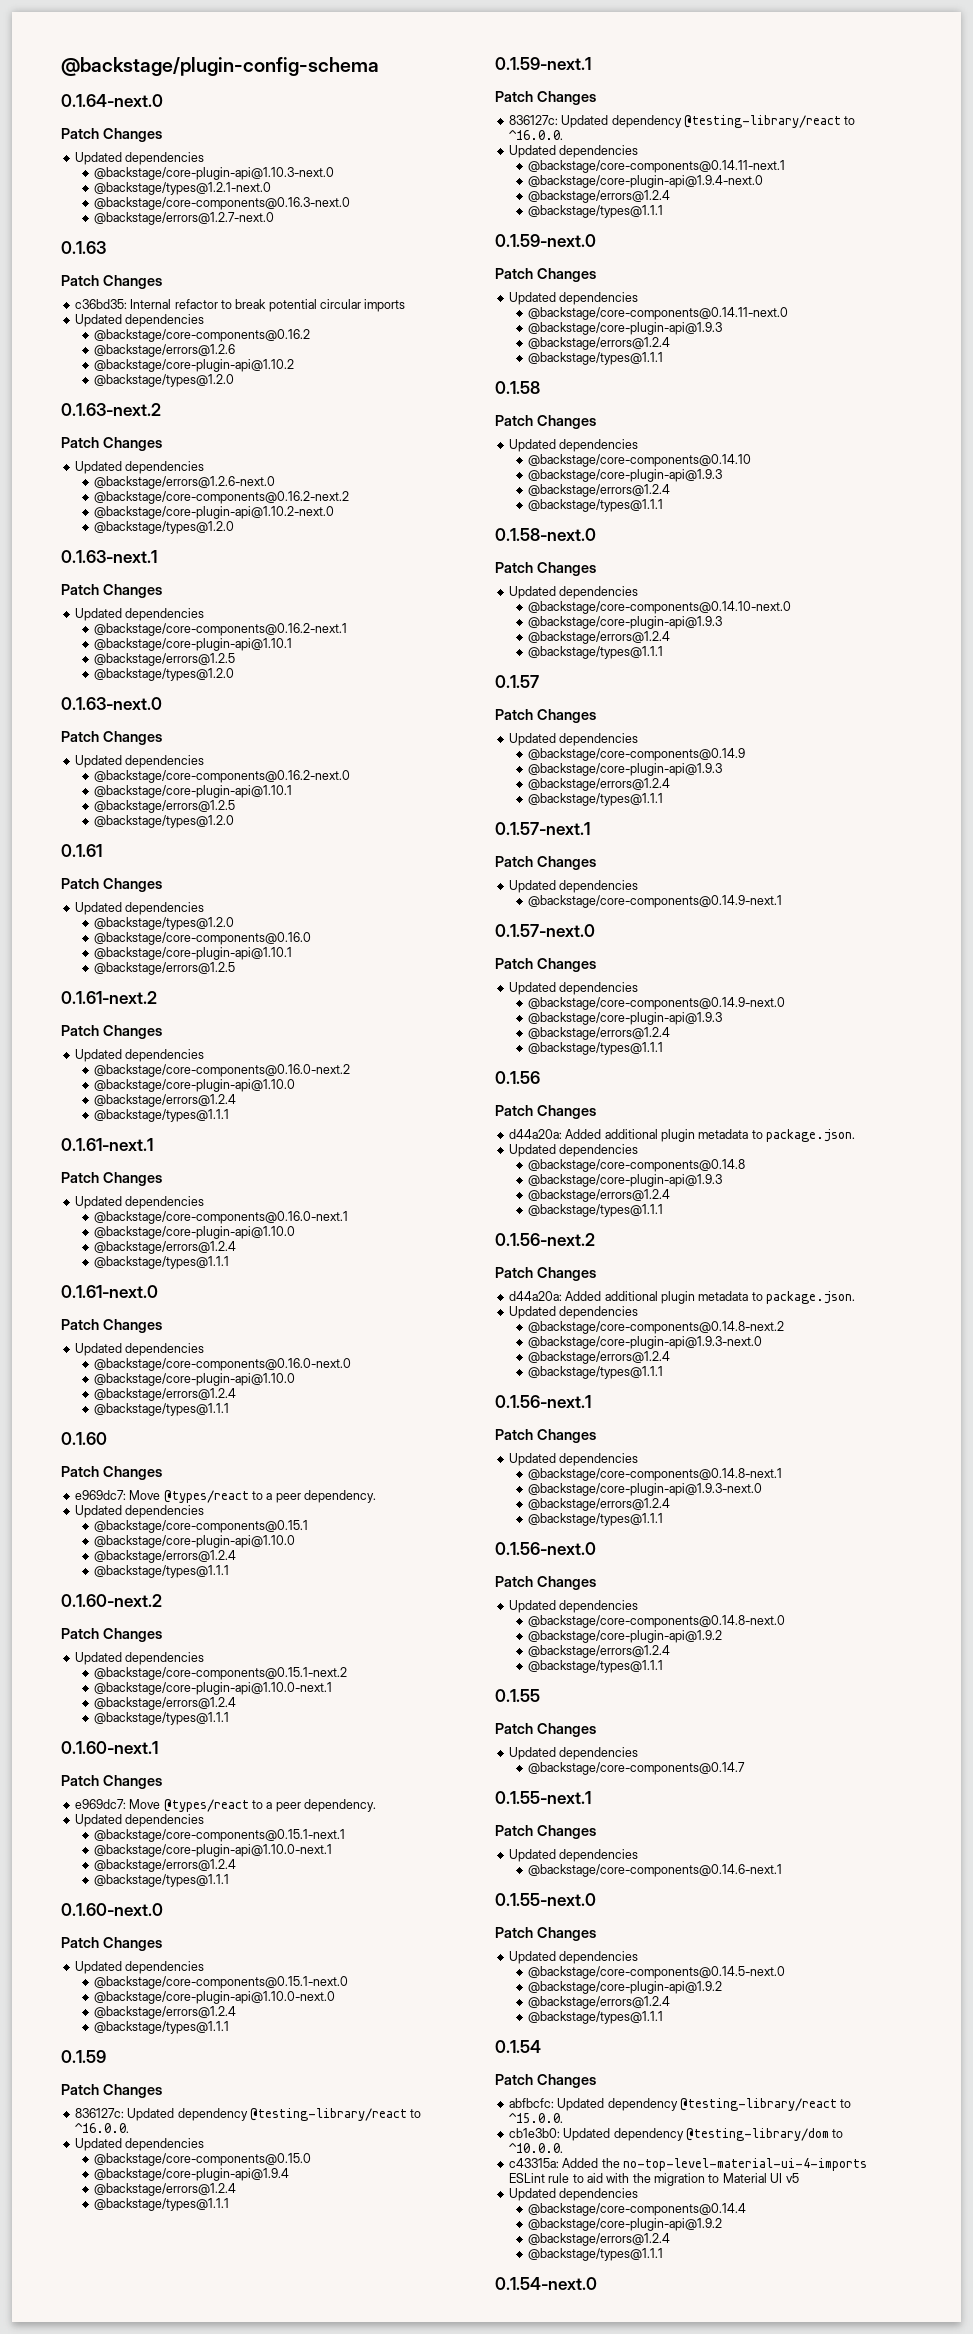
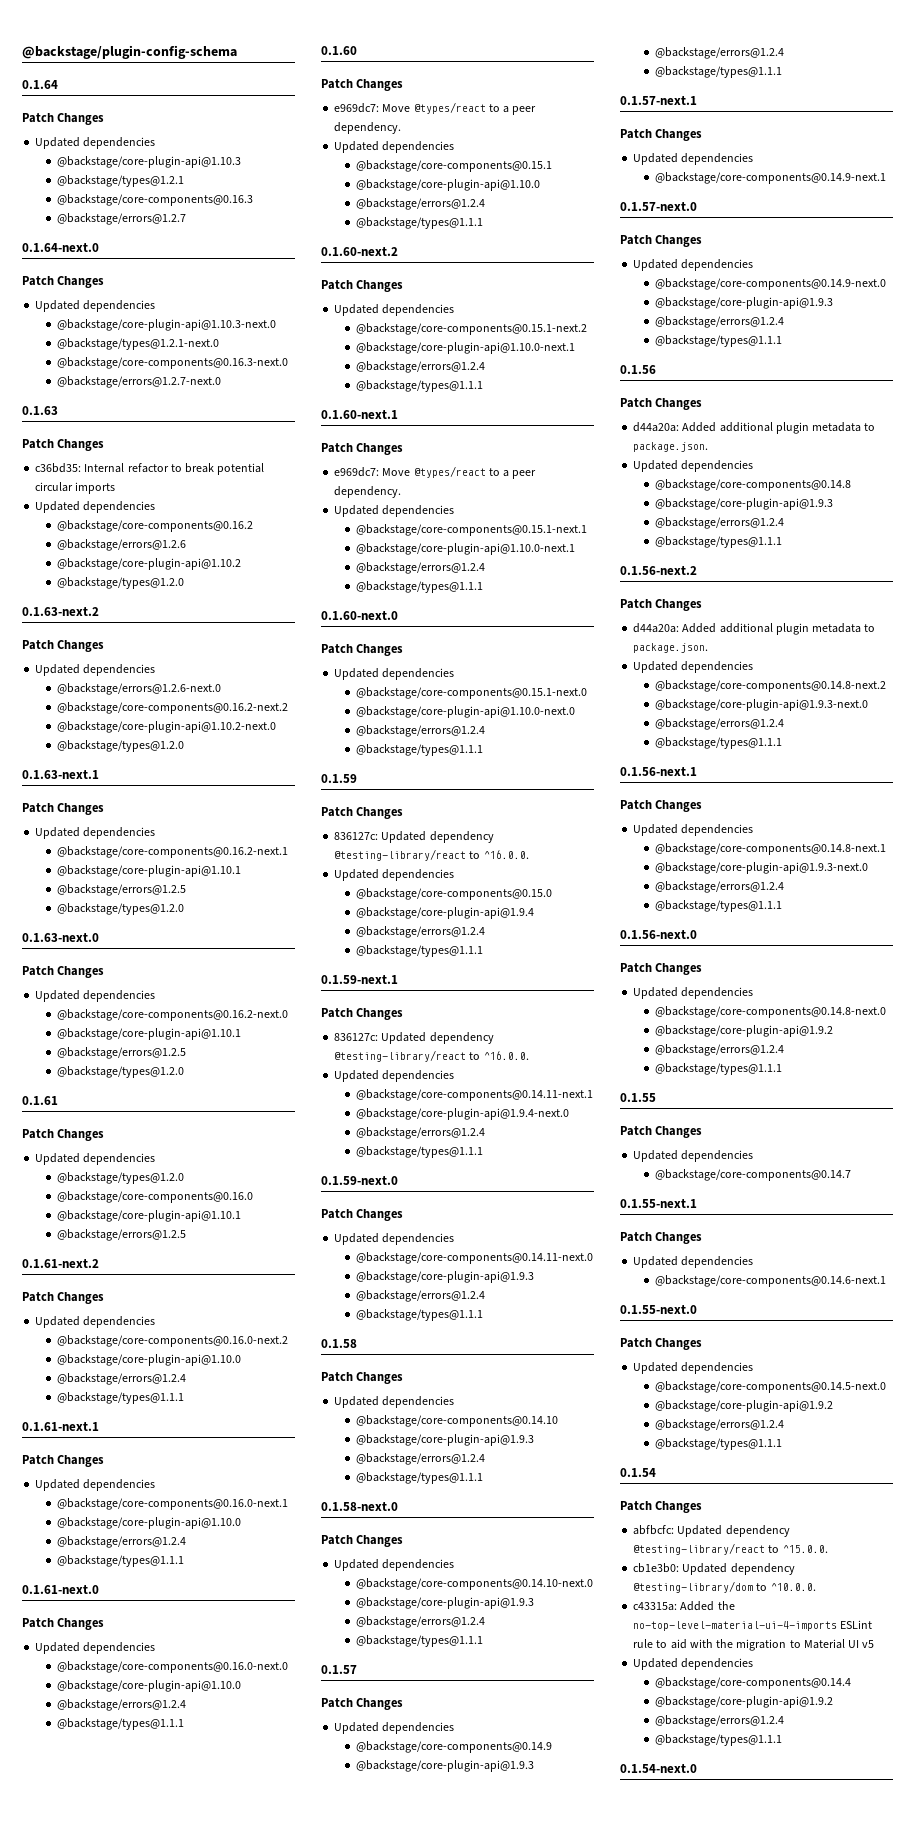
+ 0.1.64
+ Patch Changes
+ Updated dependencies
+ @backstage/core-plugin-api@1.10.3
+ @backstage/types@1.2.1
+ @backstage/core-components@0.16.3
+ @backstage/errors@1.2.7

